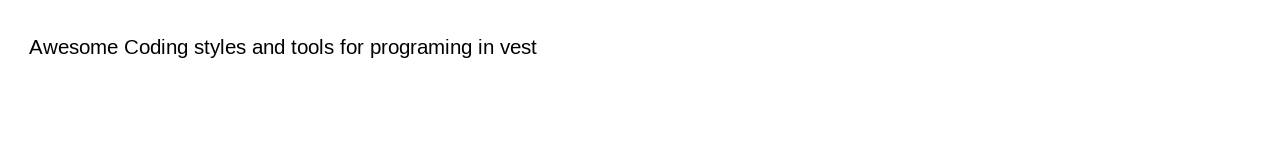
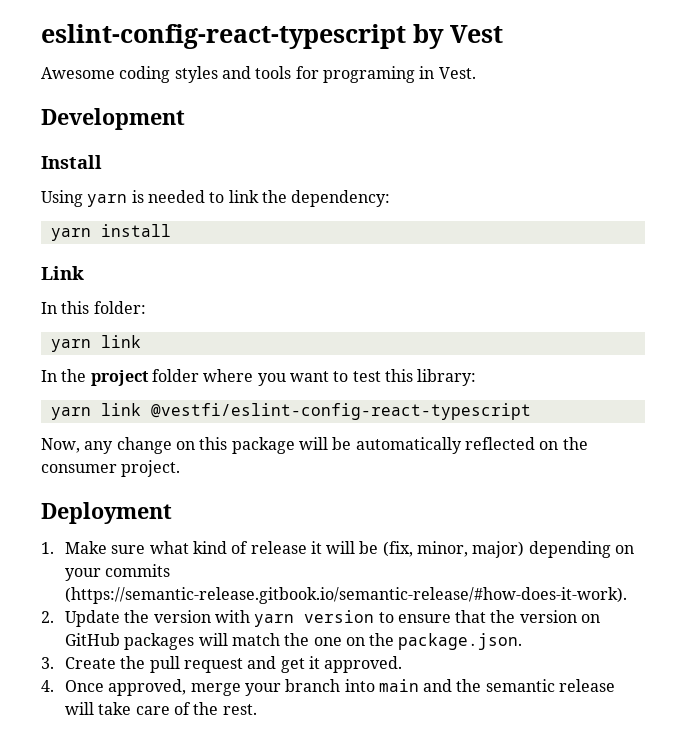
- Awesome Coding styles and tools for programing in vest
+ eslint-config-react-typescript by Vest
+ Awesome coding styles and tools for programing in Vest.
+ Development
+ Install
+ Using yarn is needed to link the dependency:
+ yarn install
+ Link
+ In this folder:
+ yarn link
+ In the project folder where you want to test this library:
+ yarn link @vestfi/eslint-config-react-typescript
+ Now, any change on this package will be automatically reflected on the consumer project.
+ Deployment
+ 1. Make sure what kind of release it will be (fix, minor, major) depending on your commits (https://semantic-release.gitbook.io/semantic-release/#how-does-it-work).
+ 2. Update the version with yarn version to ensure that the version on GitHub packages will match the one on the package.json.
+ 3. Create the pull request and get it approved.
+ 4. Once approved, merge your branch into main and the semantic release will take care of the rest.

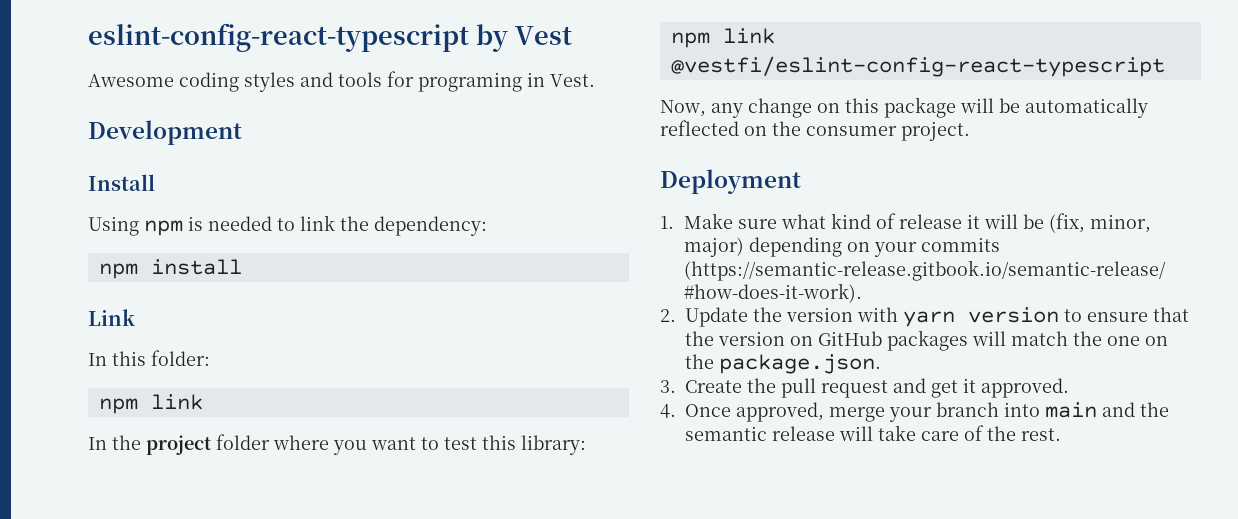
- Using yarn is needed to link the dependency:
+ Using npm is needed to link the dependency:
- yarn install
+ npm install
  In this folder:
- yarn link
+ npm link
- yarn link @vestfi/eslint-config-react-typescript
+ npm link @vestfi/eslint-config-react-typescript

